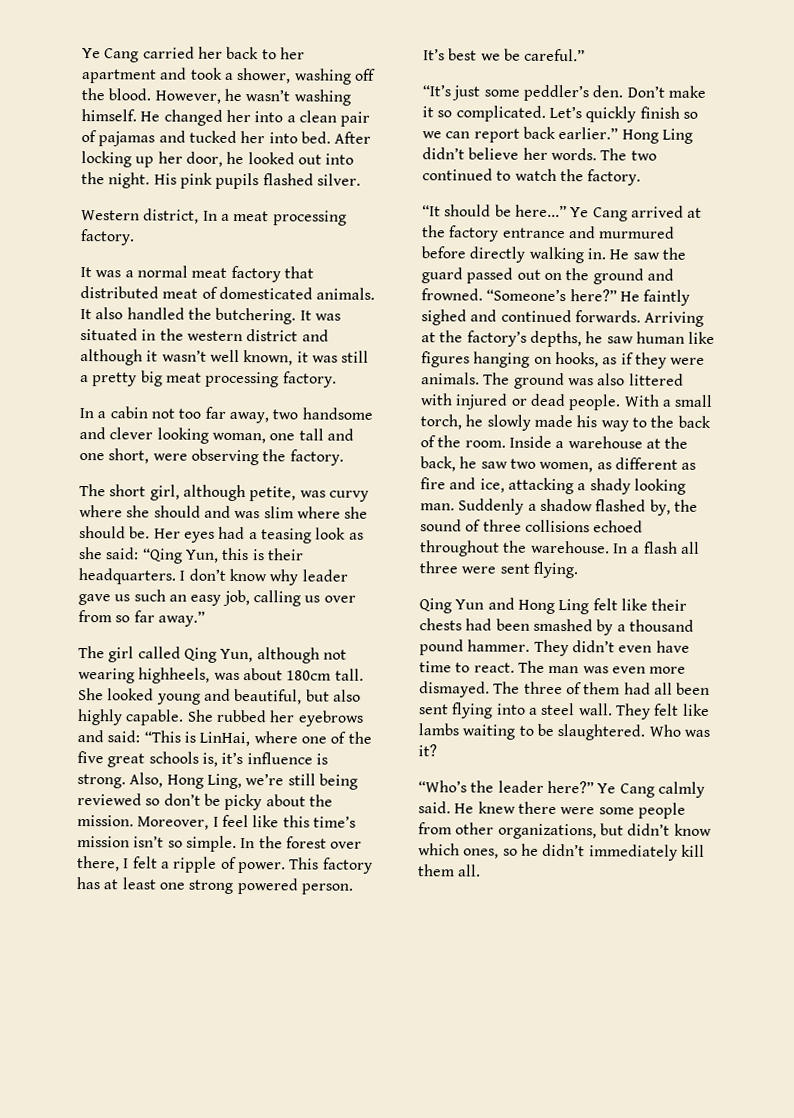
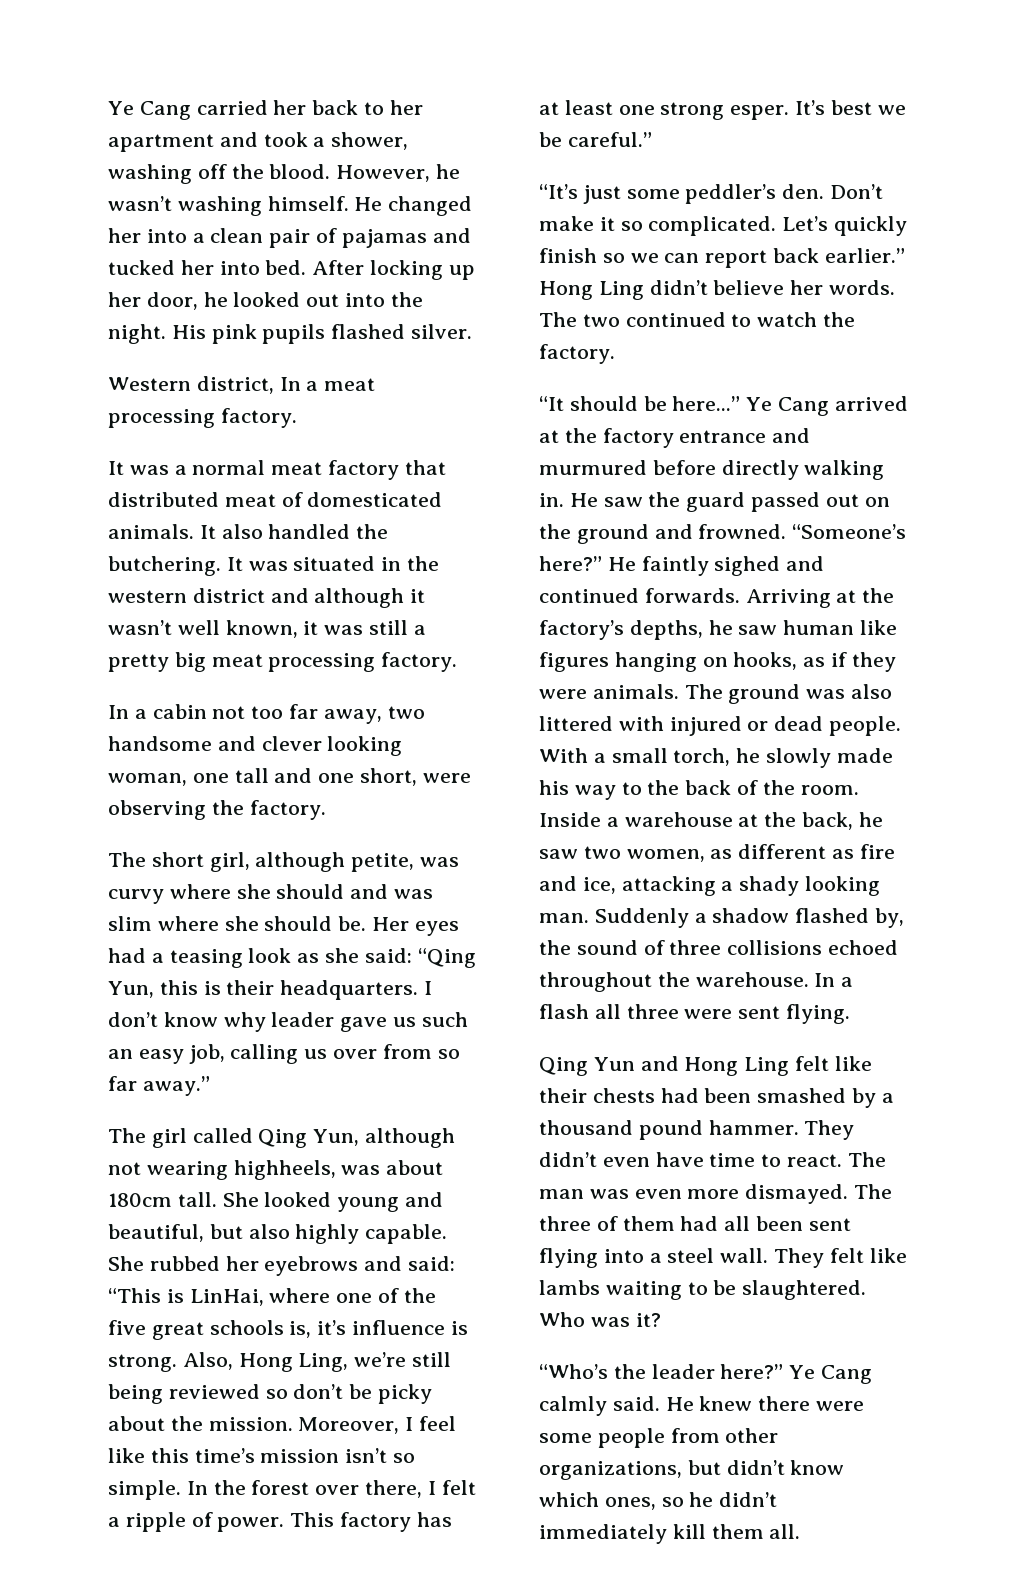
- This factory has at least one strong powered person.
+ This factory has at least one strong esper.

